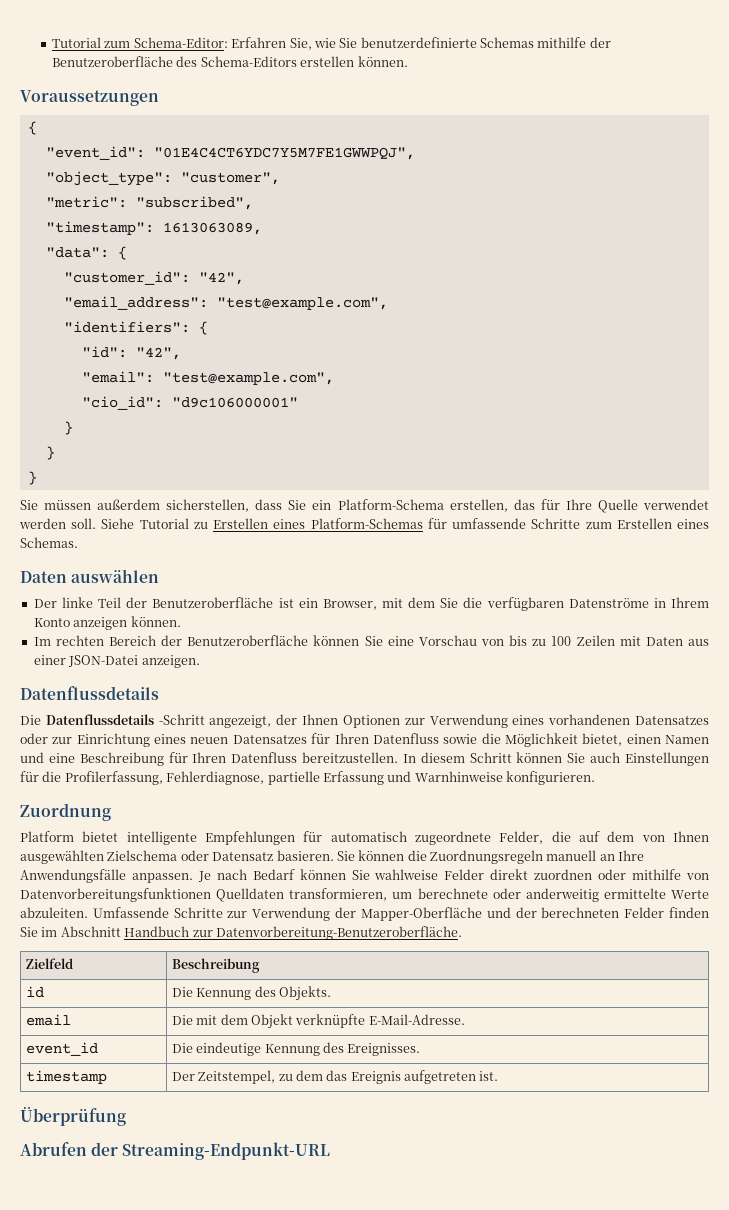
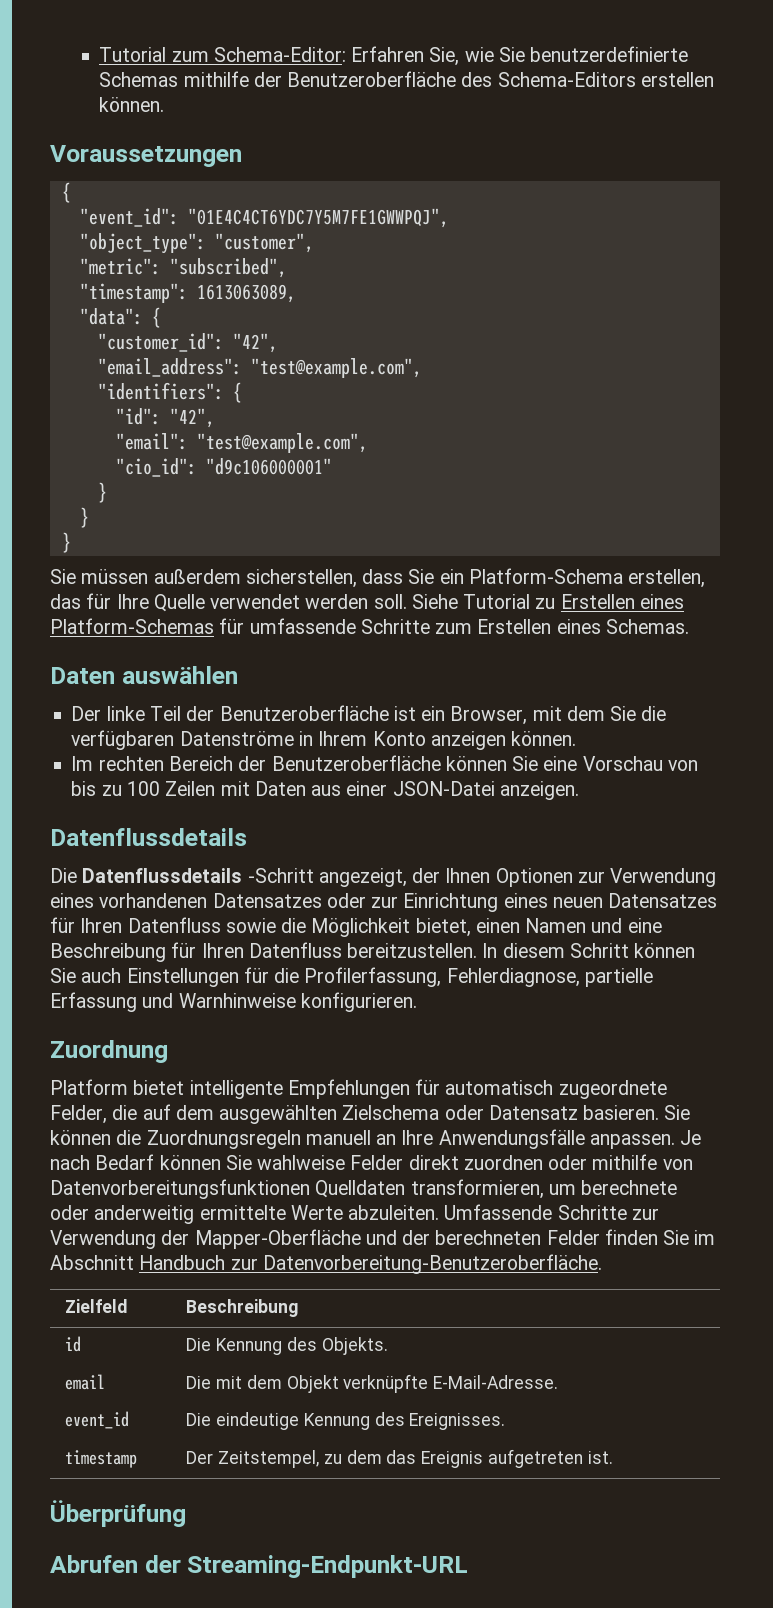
- Platform bietet intelligente Empfehlungen für automatisch zugeordnete Felder, die auf dem von Ihnen ausgewählten Zielschema oder Datensatz basieren.
+ Platform bietet intelligente Empfehlungen für automatisch zugeordnete Felder, die auf dem ausgewählten Zielschema oder Datensatz basieren.

